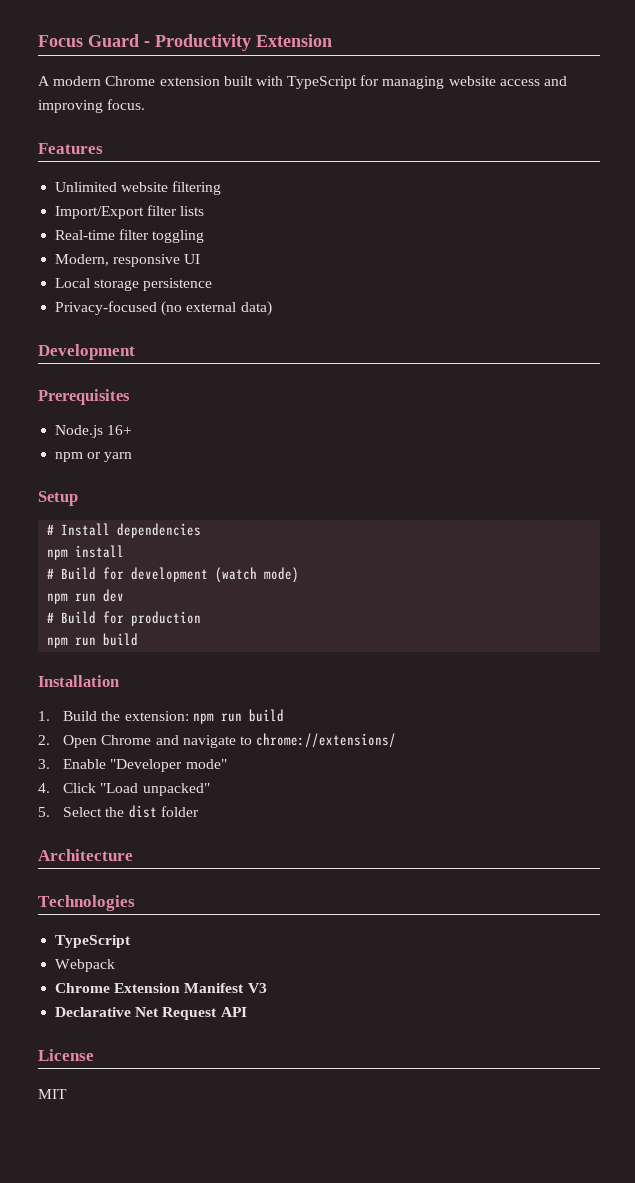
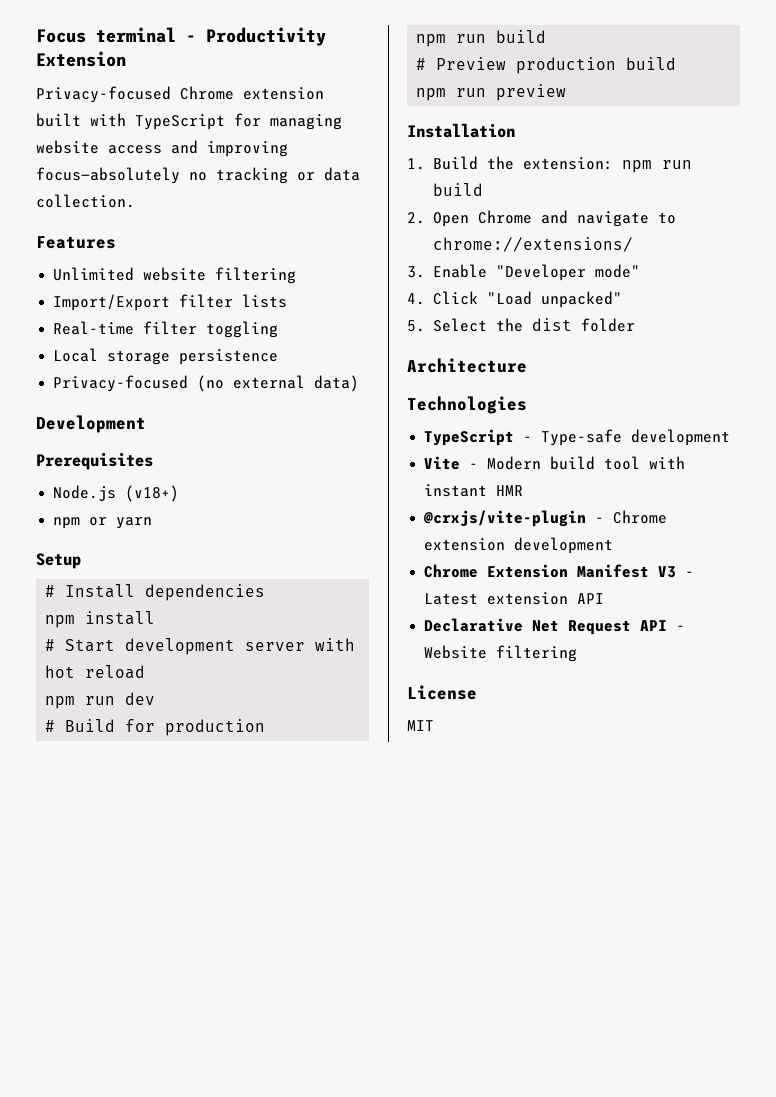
- Focus Guard - Productivity Extension
+ Focus terminal - Productivity Extension
- A modern Chrome extension built with TypeScript for managing website access and improving focus.
+ Privacy-focused Chrome extension built with TypeScript for managing website access and improving focus—absolutely no tracking or data collection.
- Modern, responsive UI
- Node.js 16+
+ Node.js (v18+)
- # Build for development (watch mode)
+ # Start development server with hot reload
+ # Preview production build
+ npm run preview
  Technologies
- TypeScript
- Webpack
+ TypeScript - Type-safe development
+ Vite - Modern build tool with instant HMR
+ @crxjs/vite-plugin - Chrome extension development
- Chrome Extension Manifest V3
+ Chrome Extension Manifest V3 - Latest extension API
- Declarative Net Request API
+ Declarative Net Request API - Website filtering

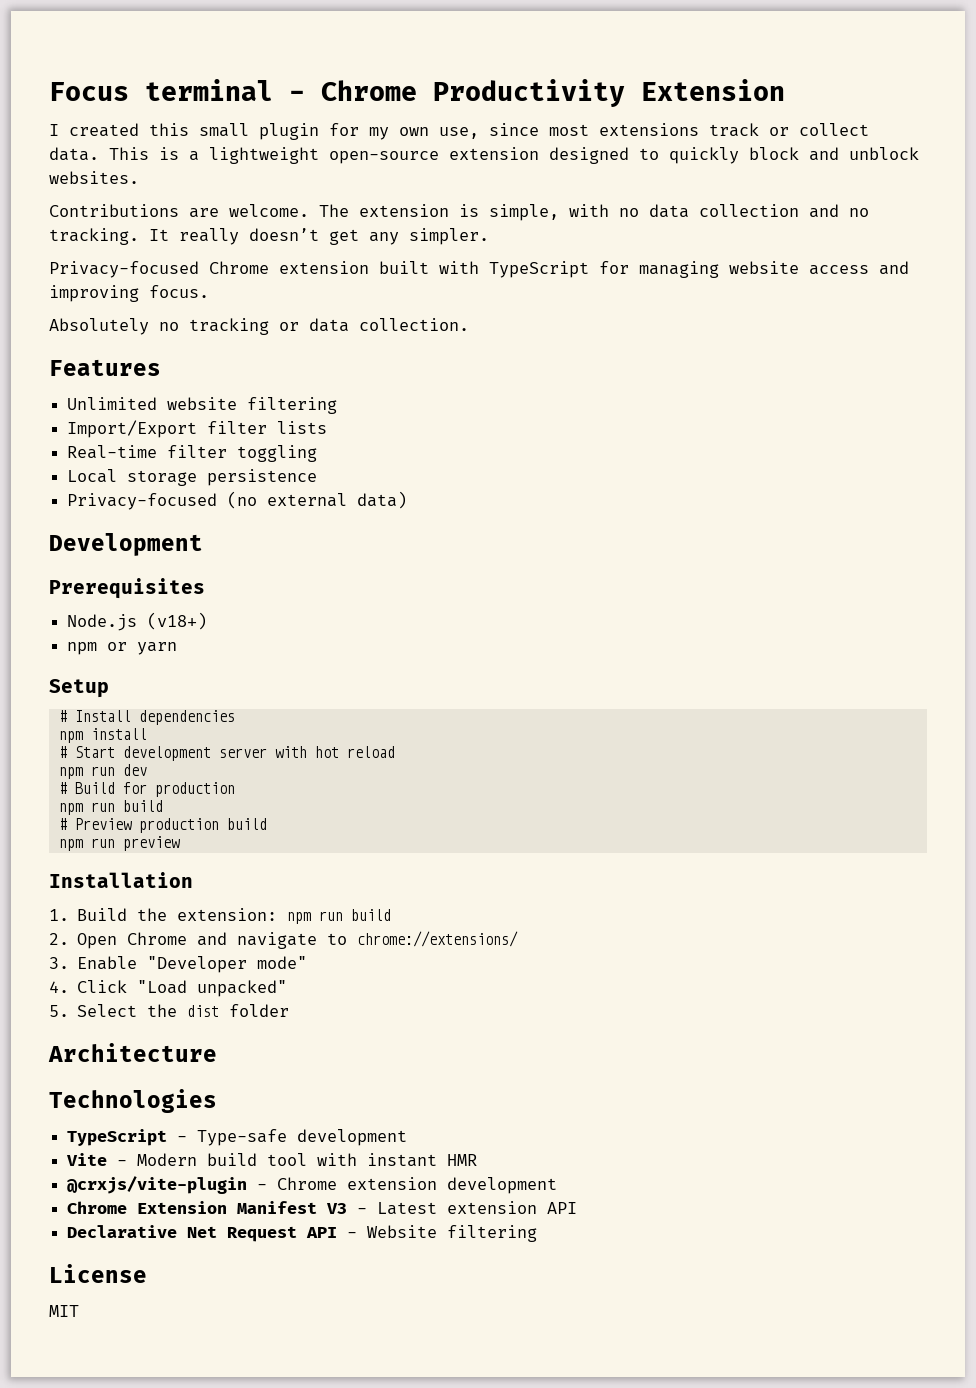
- Focus terminal - Productivity Extension
+ Focus terminal - Chrome Productivity Extension
+ I created this small plugin for my own use, since most extensions track or collect data. This is a lightweight open-source extension designed to quickly block and unblock websites.
+ Contributions are welcome. The extension is simple, with no data collection and no tracking. It really doesn’t get any simpler.
- Privacy-focused Chrome extension built with TypeScript for managing website access and improving focus—absolutely no tracking or data collection.
+ Privacy-focused Chrome extension built with TypeScript for managing website access and improving focus.
+ Absolutely no tracking or data collection.

